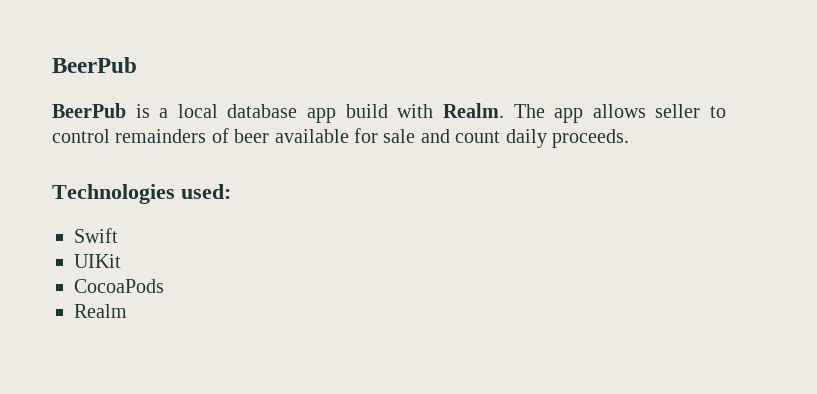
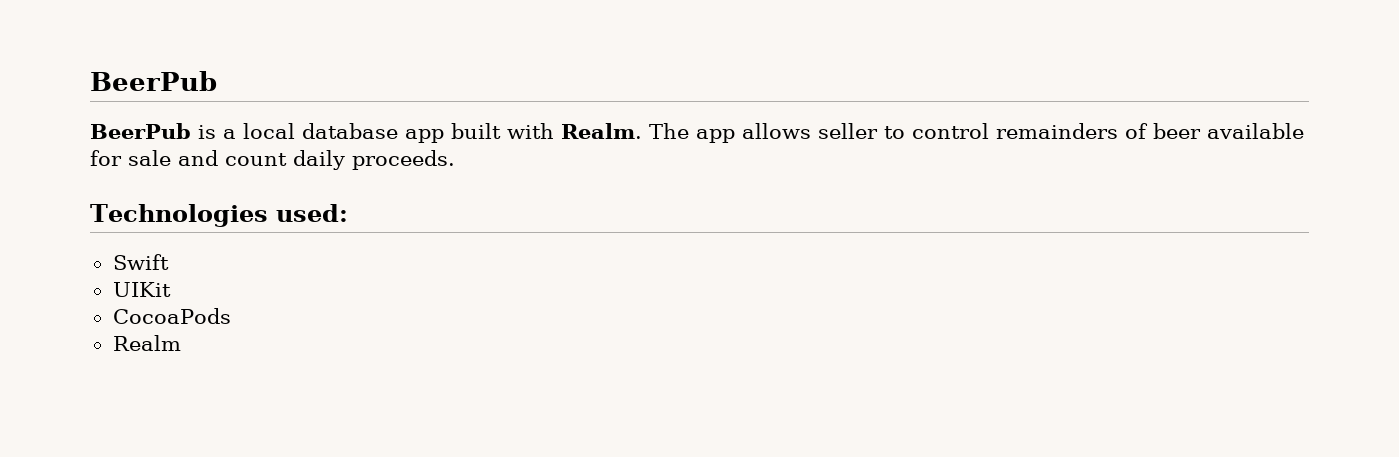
- BeerPub is a local database app build with Realm.
+ BeerPub is a local database app built with Realm.

